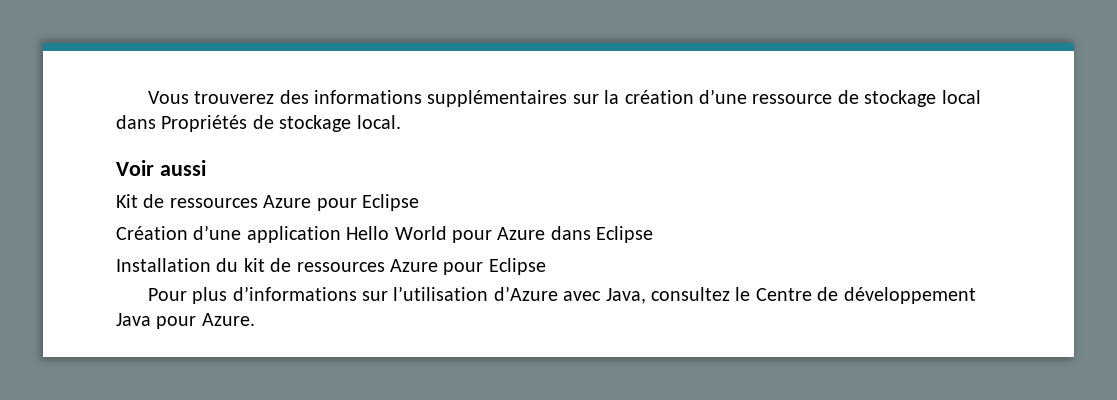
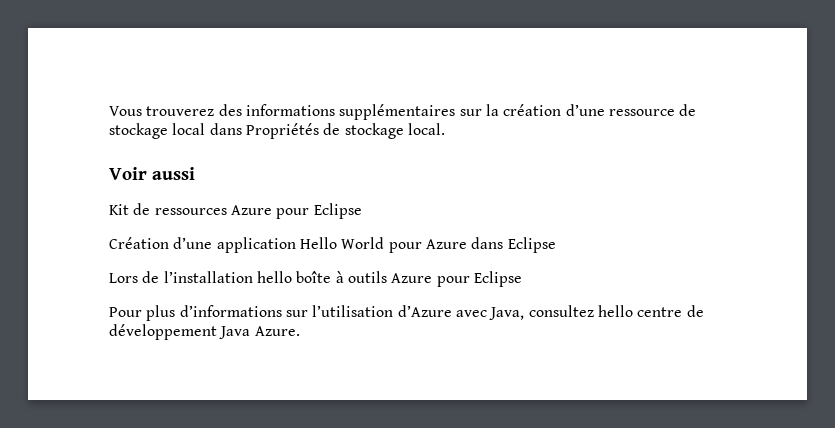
- Installation du kit de ressources Azure pour Eclipse
+ Lors de l’installation hello boîte à outils Azure pour Eclipse
- Pour plus d’informations sur l’utilisation d’Azure avec Java, consultez le Centre de développement Java pour Azure.
+ Pour plus d’informations sur l’utilisation d’Azure avec Java, consultez hello centre de développement Java Azure.

